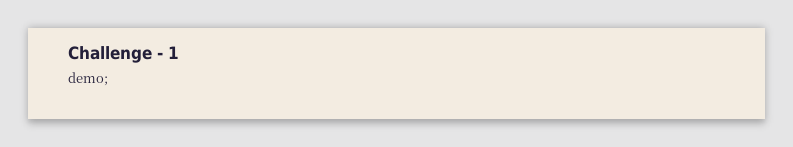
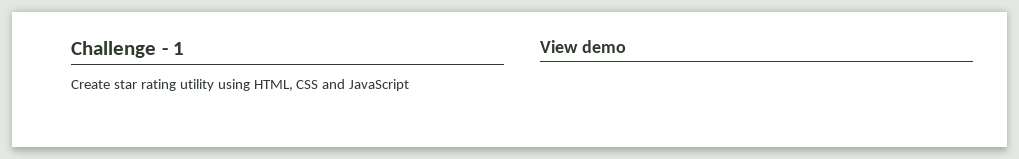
- demo;
+ Create star rating utility using HTML, CSS and JavaScript
+ View demo

